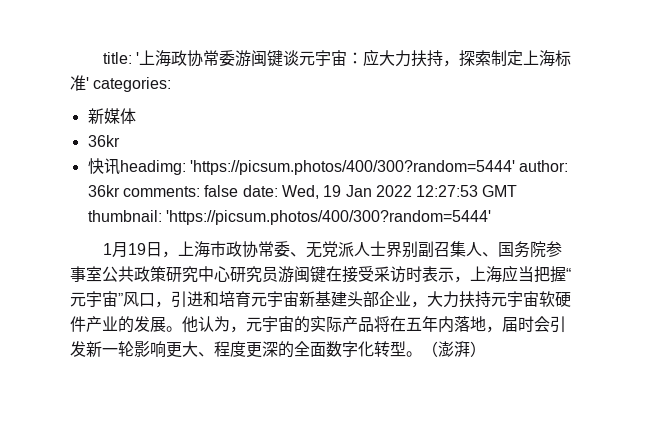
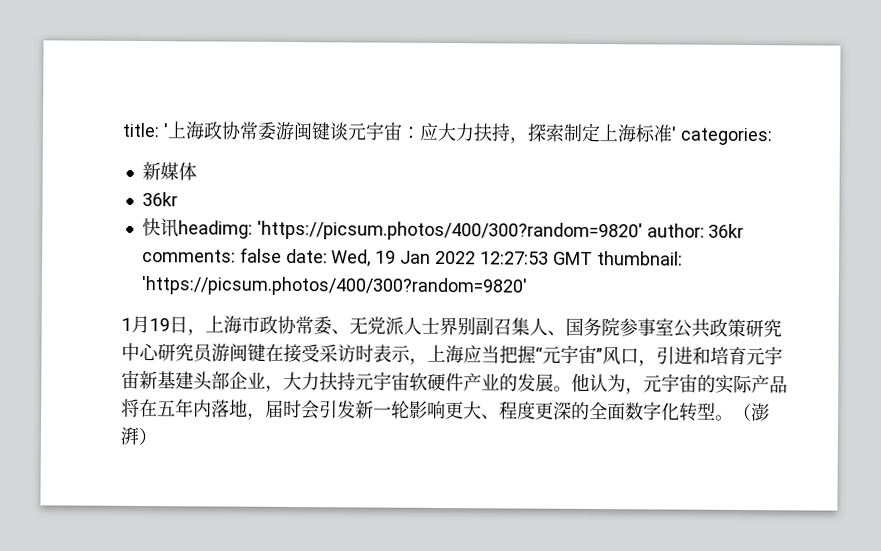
- 快讯headimg: 'https://picsum.photos/400/300?random=5444' author: 36kr comments: false date: Wed, 19 Jan 2022 12:27:53 GMT thumbnail: 'https://picsum.photos/400/300?random=5444'
+ 快讯headimg: 'https://picsum.photos/400/300?random=9820' author: 36kr comments: false date: Wed, 19 Jan 2022 12:27:53 GMT thumbnail: 'https://picsum.photos/400/300?random=9820'

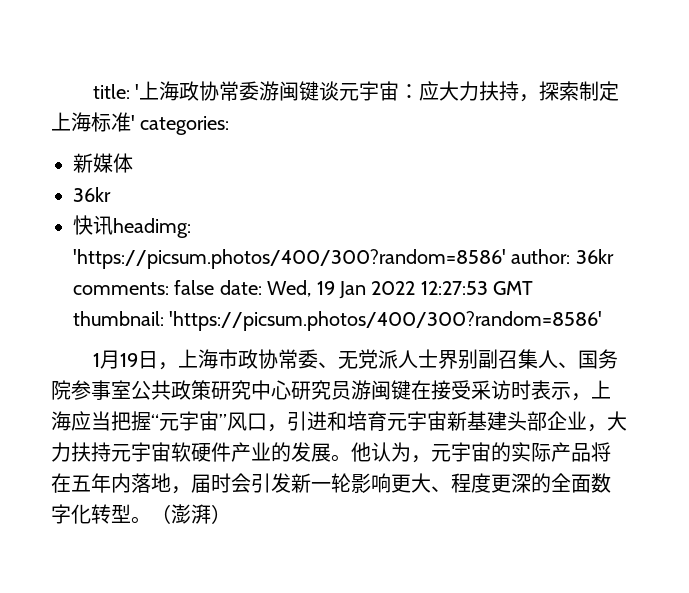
- 快讯headimg: 'https://picsum.photos/400/300?random=9820' author: 36kr comments: false date: Wed, 19 Jan 2022 12:27:53 GMT thumbnail: 'https://picsum.photos/400/300?random=9820'
+ 快讯headimg: 'https://picsum.photos/400/300?random=8586' author: 36kr comments: false date: Wed, 19 Jan 2022 12:27:53 GMT thumbnail: 'https://picsum.photos/400/300?random=8586'

